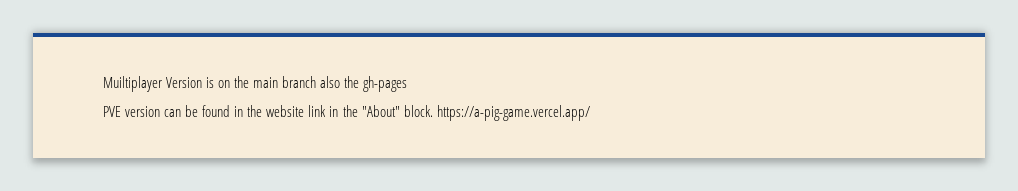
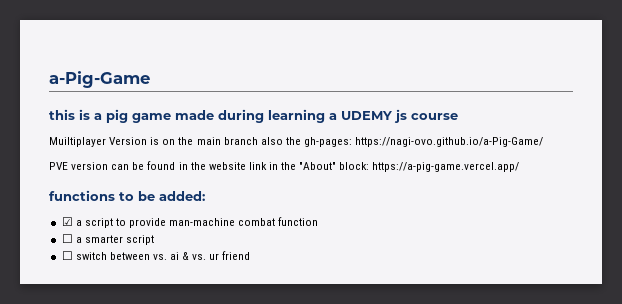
+ a-Pig-Game
+ this is a pig game made during learning a UDEMY js course
- Muiltiplayer Version is on the main branch also the gh-pages
+ Muiltiplayer Version is on the main branch also the gh-pages: https://nagi-ovo.github.io/a-Pig-Game/
- PVE version can be found in the website link in the "About" block. https://a-pig-game.vercel.app/
+ PVE version can be found in the website link in the "About" block: https://a-pig-game.vercel.app/
+ functions to be added:
+ ☑ a script to provide man-machine combat function
+ ☐ a smarter script
+ ☐ switch between vs. ai & vs. ur friend

